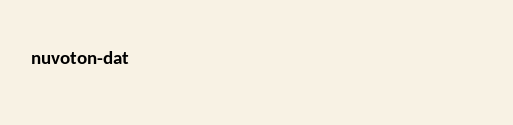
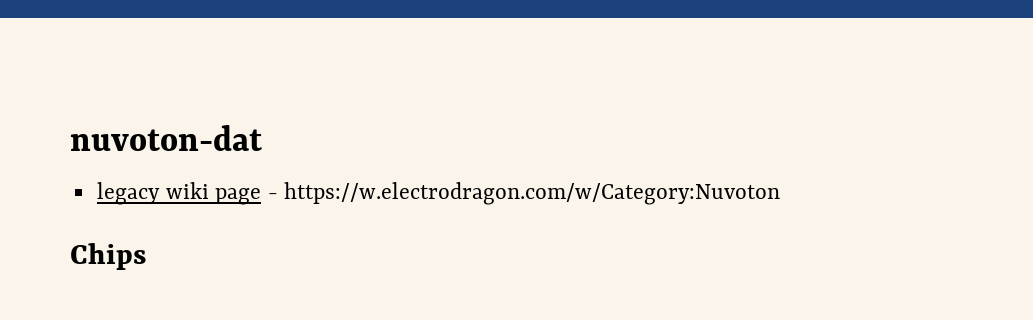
+ legacy wiki page - https://w.electrodragon.com/w/Category:Nuvoton
+ Chips

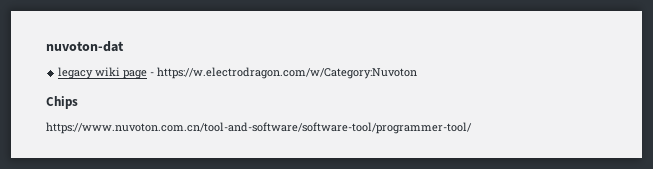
+ https://www.nuvoton.com.cn/tool-and-software/software-tool/programmer-tool/

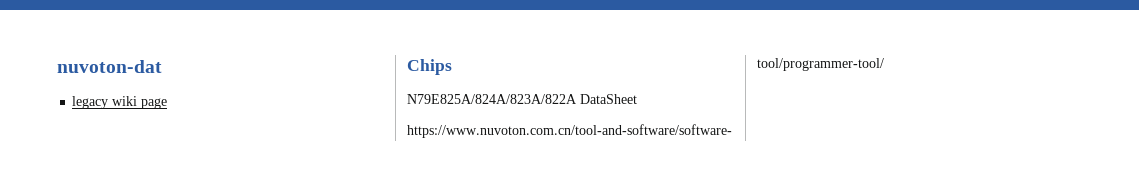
- legacy wiki page - https://w.electrodragon.com/w/Category:Nuvoton
+ legacy wiki page
+ N79E825A/824A/823A/822A DataSheet

